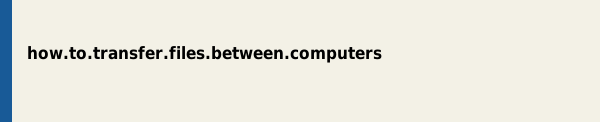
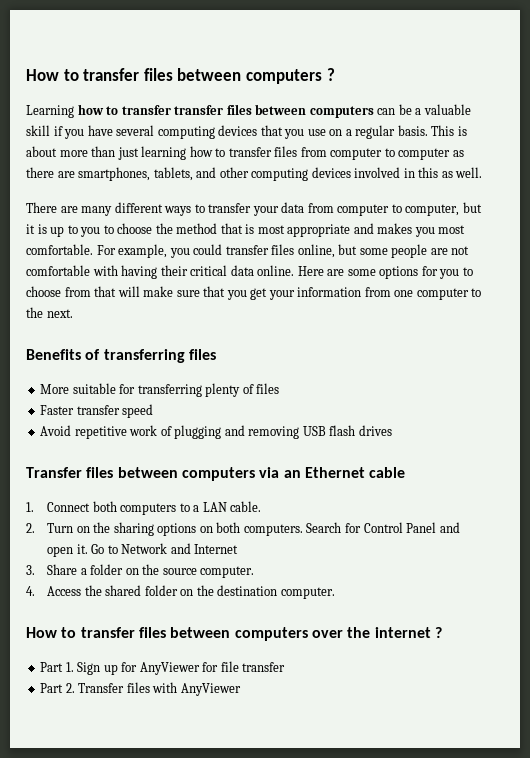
- how.to.transfer.files.between.computers
+ How to transfer files between computers ?
+ Learning how to transfer transfer files between computers can be a valuable skill if you have several computing devices that you use on a regular basis. This is about more than just learning how to transfer files from computer to computer as there are smartphones, tablets, and other computing devices involved in this as well.
+ There are many different ways to transfer your data from computer to computer, but it is up to you to choose the method that is most appropriate and makes you most comfortable. For example, you could transfer files online, but some people are not comfortable with having their critical data online. Here are some options for you to choose from that will make sure that you get your information from one computer to the next.
+ Benefits of transferring files
+ More suitable for transferring plenty of files
+ Faster transfer speed
+ Avoid repetitive work of plugging and removing USB flash drives
+ Transfer files between computers via an Ethernet cable
+ 1. Connect both computers to a LAN cable.
+ 2. Turn on the sharing options on both computers. Search for Control Panel and open it. Go to Network and Internet
+ 3. Share a folder on the source computer.
+ 4. Access the shared folder on the destination computer.
+ How to transfer files between computers over the internet ?
+ Part 1. Sign up for AnyViewer for file transfer
+ Part 2. Transfer files with AnyViewer

